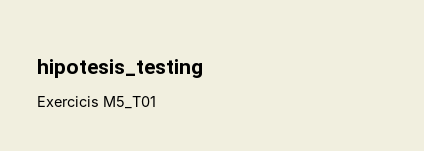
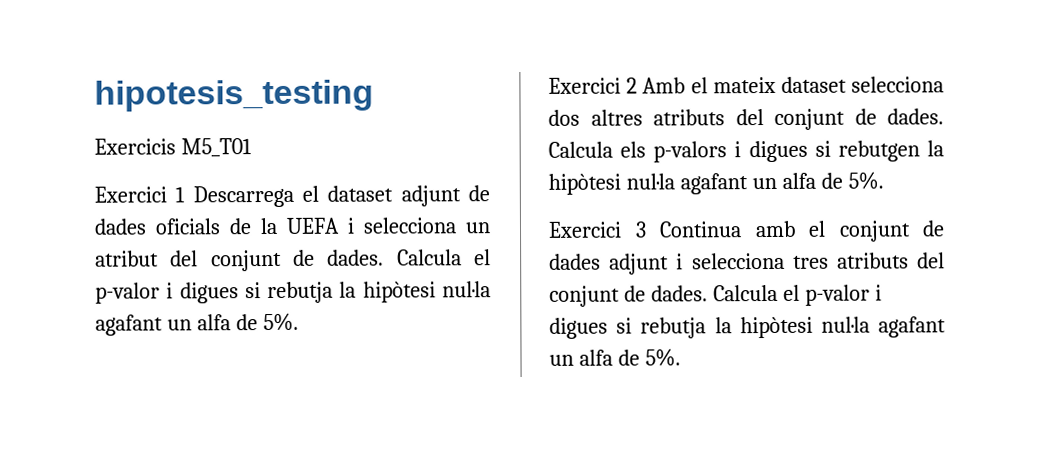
+ Exercici 1 Descarrega el dataset adjunt de dades oficials de la UEFA i selecciona un atribut del conjunt de dades. Calcula el p-valor i digues si rebutja la hipòtesi nul·la agafant un alfa de 5%.
+ Exercici 2 Amb el mateix dataset selecciona dos altres atributs del conjunt de dades. Calcula els p-valors i digues si rebutgen la hipòtesi nul·la agafant un alfa de 5%.
+ Exercici 3 Continua amb el conjunt de dades adjunt i selecciona tres atributs del conjunt de dades. Calcula el p-valor i digues si rebutja la hipòtesi nul·la agafant un alfa de 5%.

